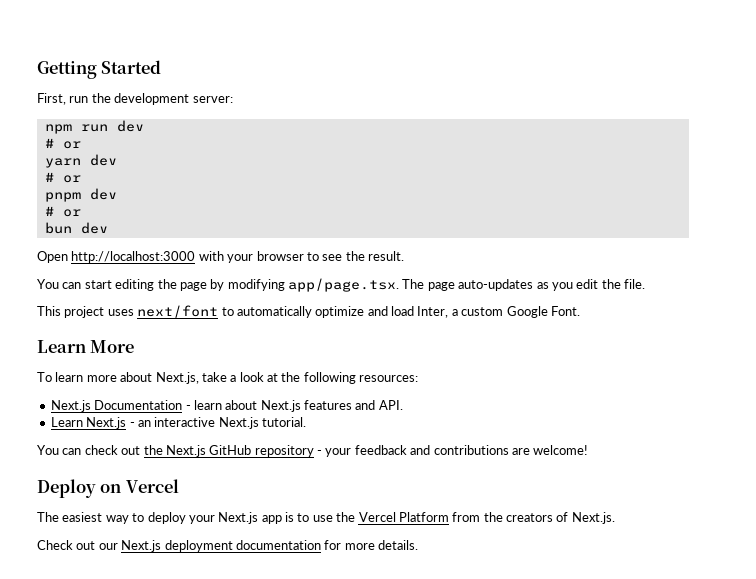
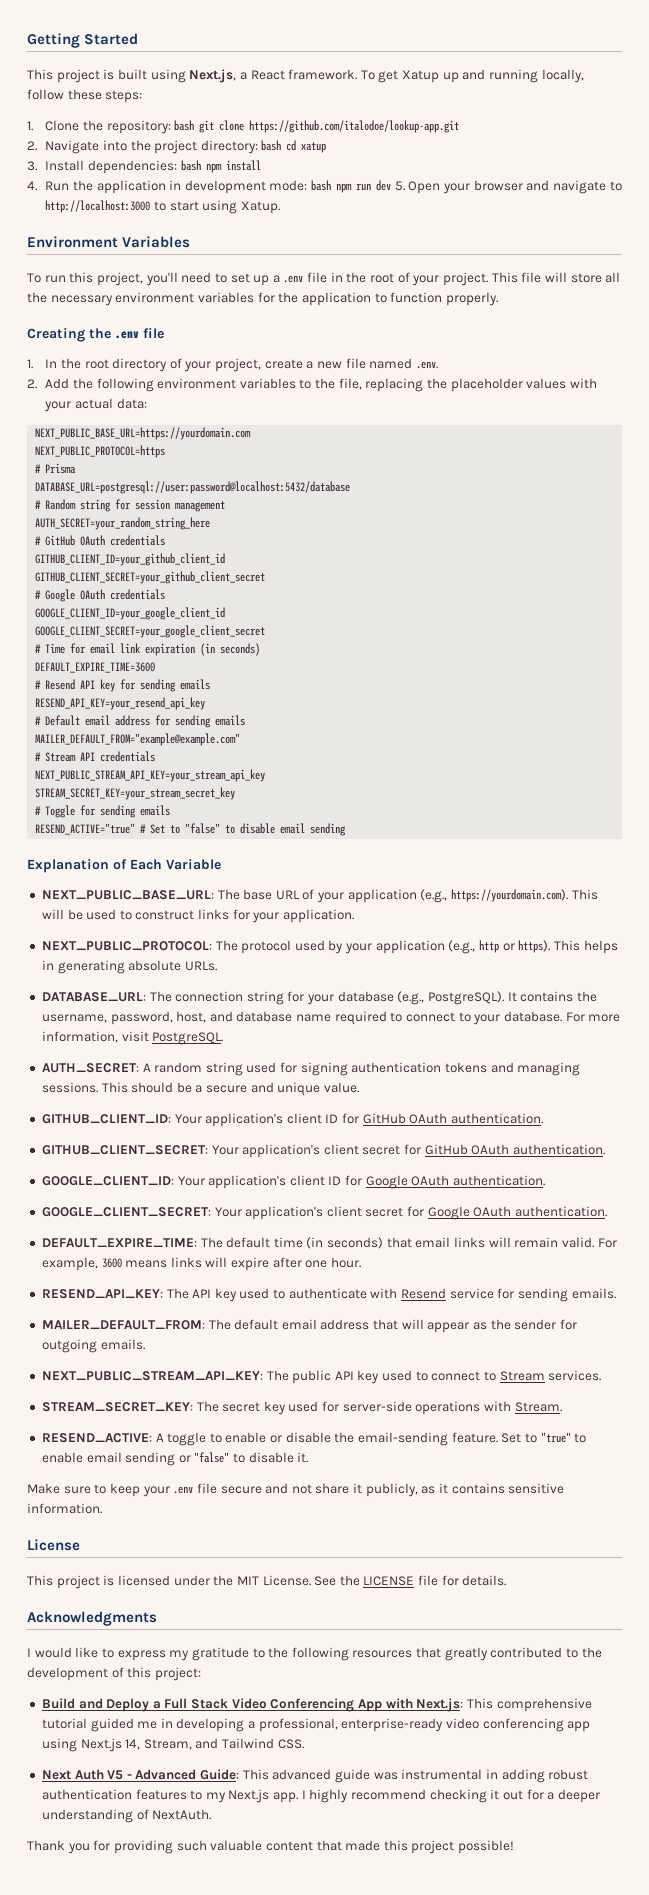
- First, run the development server:
- npm run dev
- # or
- yarn dev
- # or
- pnpm dev
- # or
- bun dev
- Open http://localhost:3000 with your browser to see the result.
- You can start editing the page by modifying app/page.tsx. The page auto-updates as you edit the file.
- This project uses next/font to automatically optimize and load Inter, a custom Google Font.
- Learn More
- To learn more about Next.js, take a look at the following resources:
- Next.js Documentation - learn about Next.js features and API.
- Learn Next.js - an interactive Next.js tutorial.
- You can check out the Next.js GitHub repository - your feedback and contributions are welcome!
- Deploy on Vercel
- The easiest way to deploy your Next.js app is to use the Vercel Platform from the creators of Next.js.
- Check out our Next.js deployment documentation for more details.
+ This project is built using Next.js, a React framework. To get Xatup up and running locally, follow these steps:
+ 1. Clone the repository: bash git clone https://github.com/italodoe/lookup-app.git
+ 2. Navigate into the project directory: bash cd xatup
+ 3. Install dependencies: bash npm install
+ 4. Run the application in development mode: bash npm run dev 5. Open your browser and navigate to http://localhost:3000 to start using Xatup.
+ Environment Variables
+ To run this project, you'll need to set up a .env file in the root of your project. This file will store all the necessary environment variables for the application to function properly.
+ Creating the .env file
+ 1. In the root directory of your project, create a new file named .env.
+ 2. Add the following environment variables to the file, replacing the placeholder values with your actual data:
+ NEXT_PUBLIC_BASE_URL=https://yourdomain.com
+ NEXT_PUBLIC_PROTOCOL=https
+ # Prisma
+ DATABASE_URL=postgresql://user:password@localhost:5432/database
+ # Random string for session management
+ AUTH_SECRET=your_random_string_here
+ # GitHub OAuth credentials
+ GITHUB_CLIENT_ID=your_github_client_id
+ GITHUB_CLIENT_SECRET=your_github_client_secret
+ # Google OAuth credentials
+ GOOGLE_CLIENT_ID=your_google_client_id
+ GOOGLE_CLIENT_SECRET=your_google_client_secret
+ # Time for email link expiration (in seconds)
+ DEFAULT_EXPIRE_TIME=3600
+ # Resend API key for sending emails
+ RESEND_API_KEY=your_resend_api_key
+ # Default email address for sending emails
+ MAILER_DEFAULT_FROM="example@example.com"
+ # Stream API credentials
+ NEXT_PUBLIC_STREAM_API_KEY=your_stream_api_key
+ STREAM_SECRET_KEY=your_stream_secret_key
+ # Toggle for sending emails
+ RESEND_ACTIVE="true" # Set to "false" to disable email sending
+ Explanation of Each Variable
+ NEXT_PUBLIC_BASE_URL: The base URL of your application (e.g., https://yourdomain.com). This will be used to construct links for your application.
+ NEXT_PUBLIC_PROTOCOL: The protocol used by your application (e.g., http or https). This helps in generating absolute URLs.
+ DATABASE_URL: The connection string for your database (e.g., PostgreSQL). It contains the username, password, host, and database name required to connect to your database. For more information, visit PostgreSQL.
+ AUTH_SECRET: A random string used for signing authentication tokens and managing sessions. This should be a secure and unique value.
+ GITHUB_CLIENT_ID: Your application's client ID for GitHub OAuth authentication.
+ GITHUB_CLIENT_SECRET: Your application's client secret for GitHub OAuth authentication.
+ GOOGLE_CLIENT_ID: Your application's client ID for Google OAuth authentication.
+ GOOGLE_CLIENT_SECRET: Your application's client secret for Google OAuth authentication.
+ DEFAULT_EXPIRE_TIME: The default time (in seconds) that email links will remain valid. For example, 3600 means links will expire after one hour.
+ RESEND_API_KEY: The API key used to authenticate with Resend service for sending emails.
+ MAILER_DEFAULT_FROM: The default email address that will appear as the sender for outgoing emails.
+ NEXT_PUBLIC_STREAM_API_KEY: The public API key used to connect to Stream services.
+ STREAM_SECRET_KEY: The secret key used for server-side operations with Stream.
+ RESEND_ACTIVE: A toggle to enable or disable the email-sending feature. Set to "true" to enable email sending or "false" to disable it.
+ Make sure to keep your .env file secure and not share it publicly, as it contains sensitive information.
+ License
+ This project is licensed under the MIT License. See the LICENSE file for details.
+ Acknowledgments
+ I would like to express my gratitude to the following resources that greatly contributed to the development of this project:
+ Build and Deploy a Full Stack Video Conferencing App with Next.js: This comprehensive tutorial guided me in developing a professional, enterprise-ready video conferencing app using Next.js 14, Stream, and Tailwind CSS.
+ Next Auth V5 - Advanced Guide: This advanced guide was instrumental in adding robust authentication features to my Next.js app. I highly recommend checking it out for a deeper understanding of NextAuth.
+ Thank you for providing such valuable content that made this project possible!

